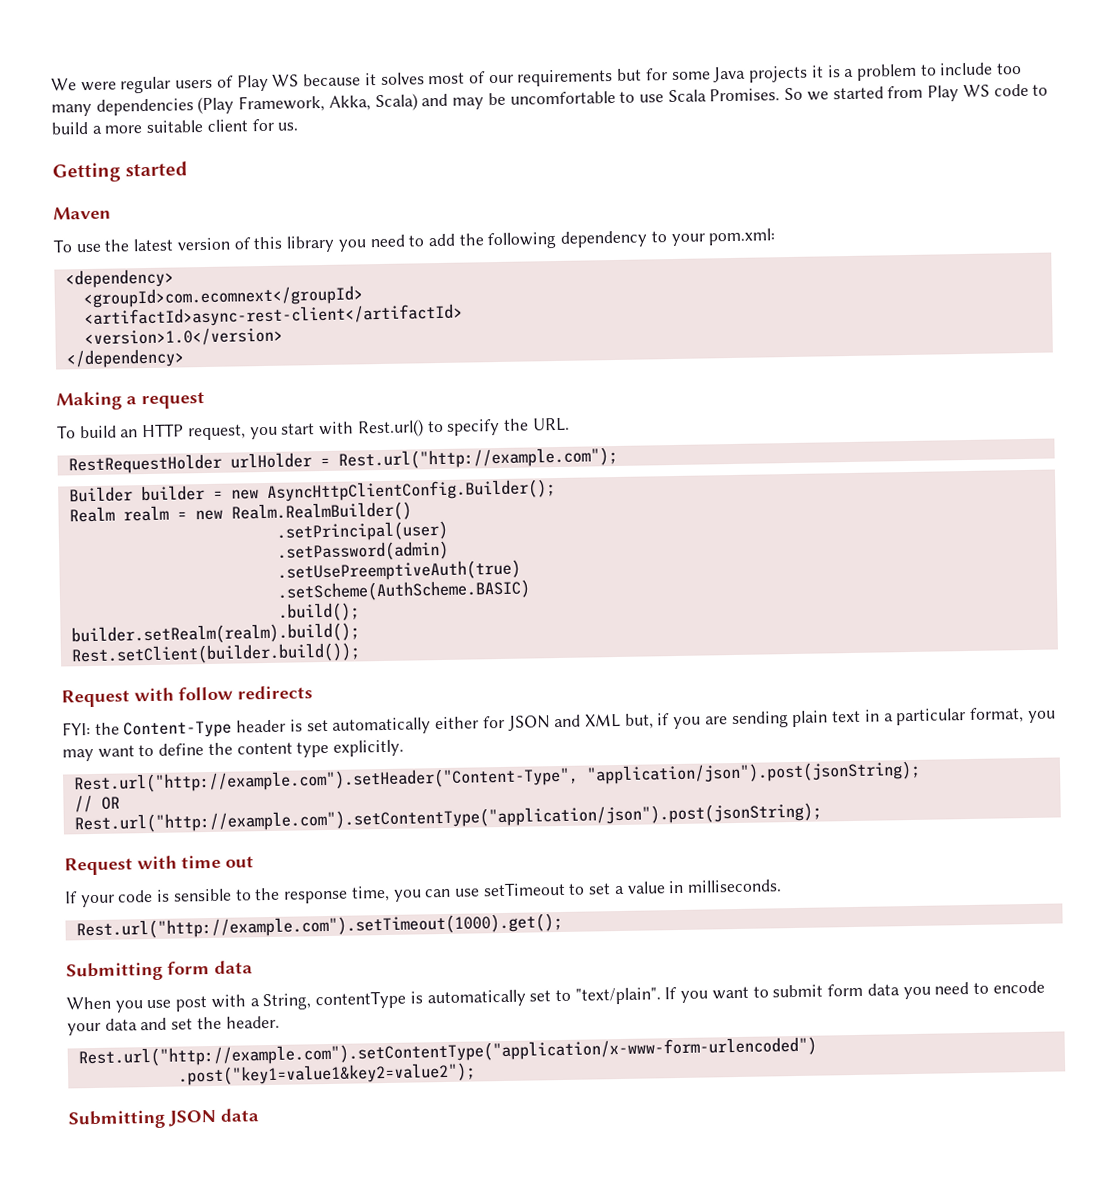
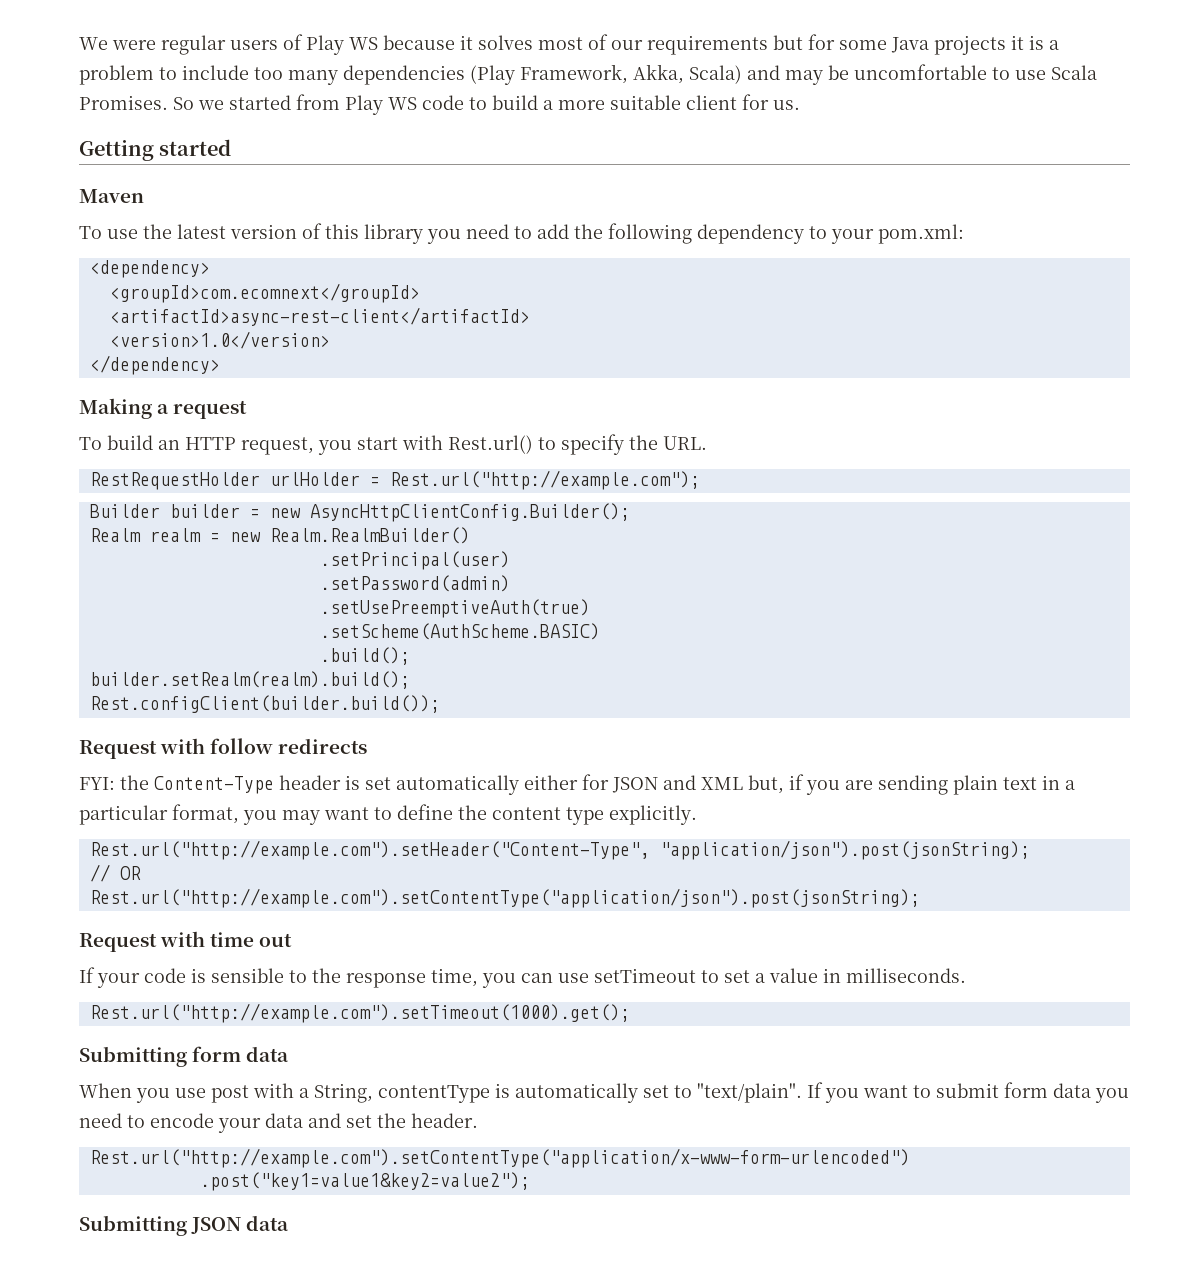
- Rest.setClient(builder.build());
+ Rest.configClient(builder.build());

